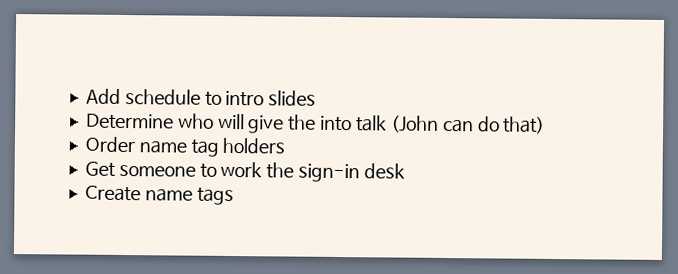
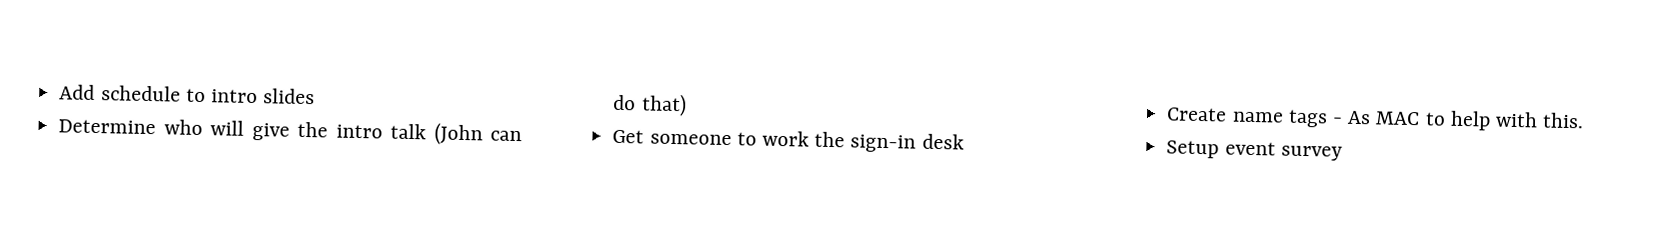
- Determine who will give the into talk (John can do that)
+ Determine who will give the intro talk (John can do that)
- Order name tag holders
- Create name tags
+ Create name tags - As MAC to help with this.
+ Setup event survey

